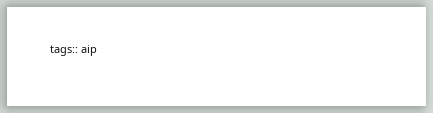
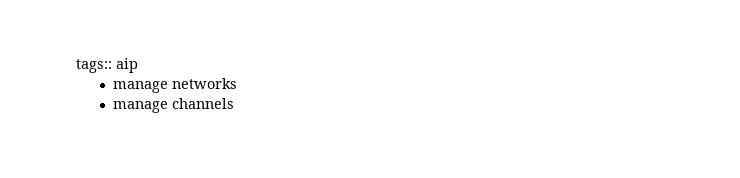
+ manage networks
+ manage channels

